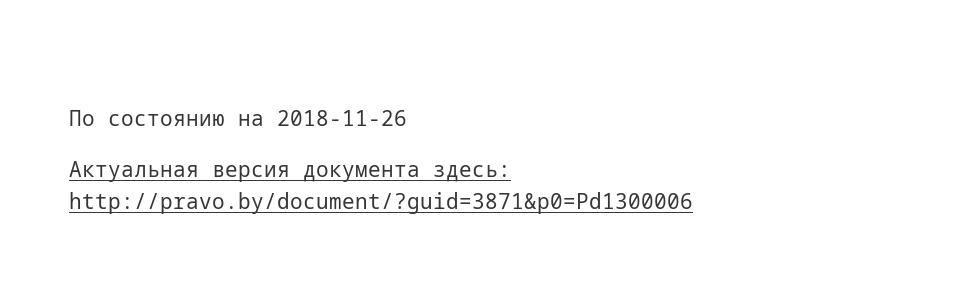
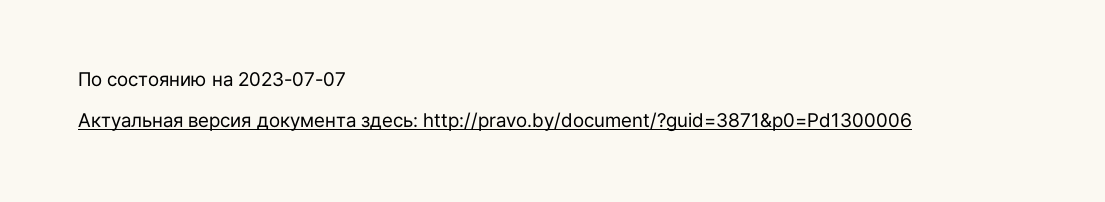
- По состоянию на 2018-11-26
+ По состоянию на 2023-07-07

